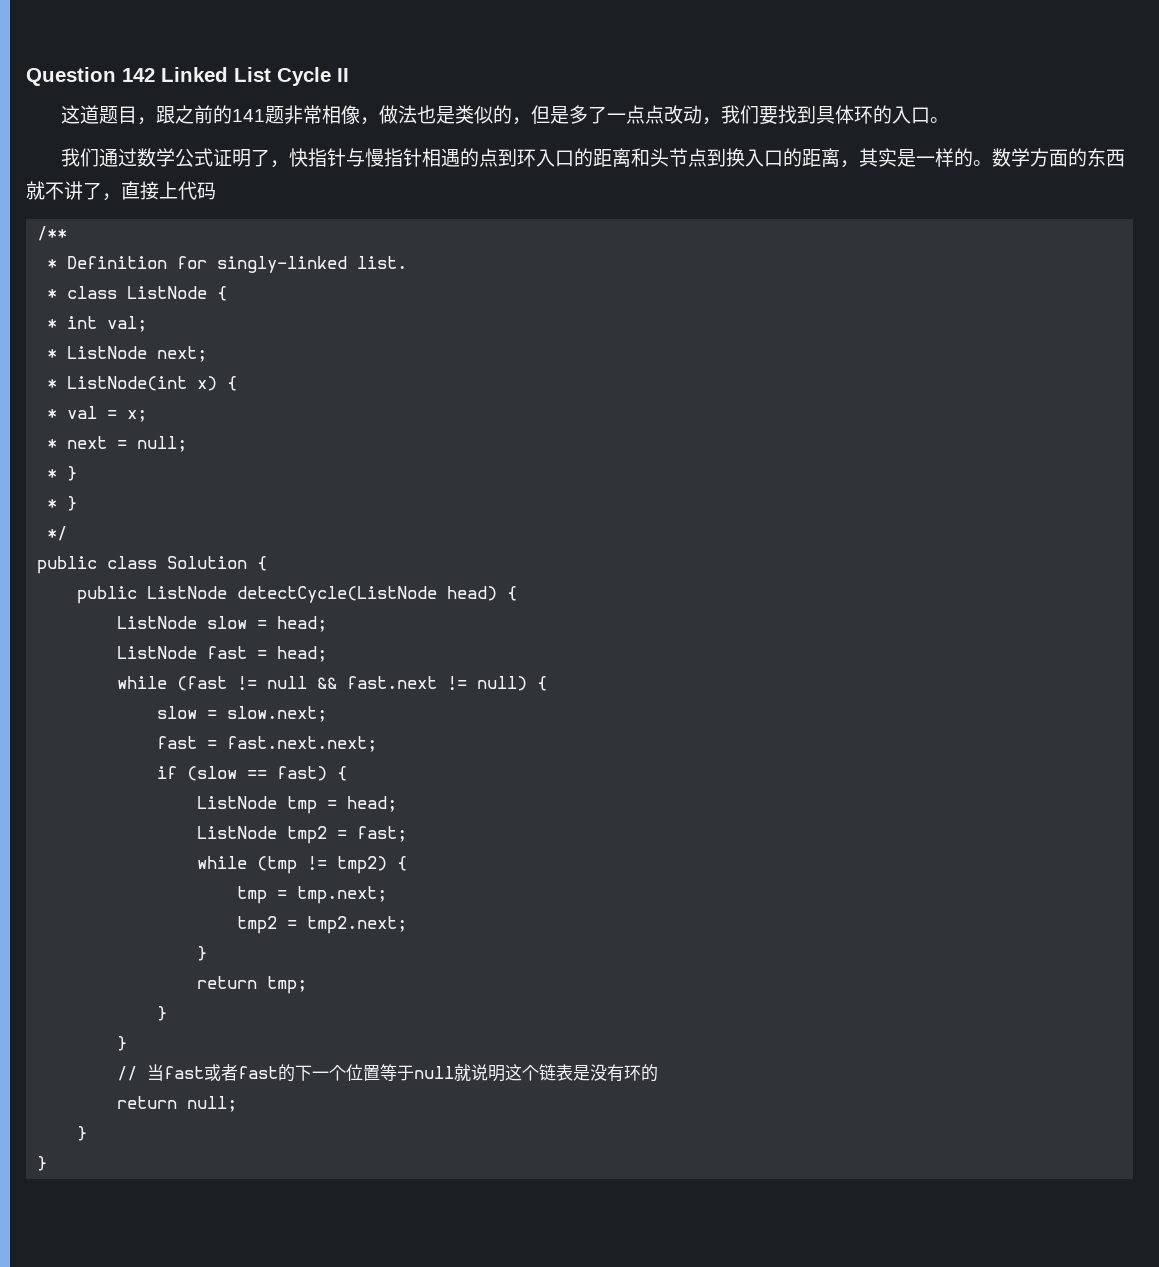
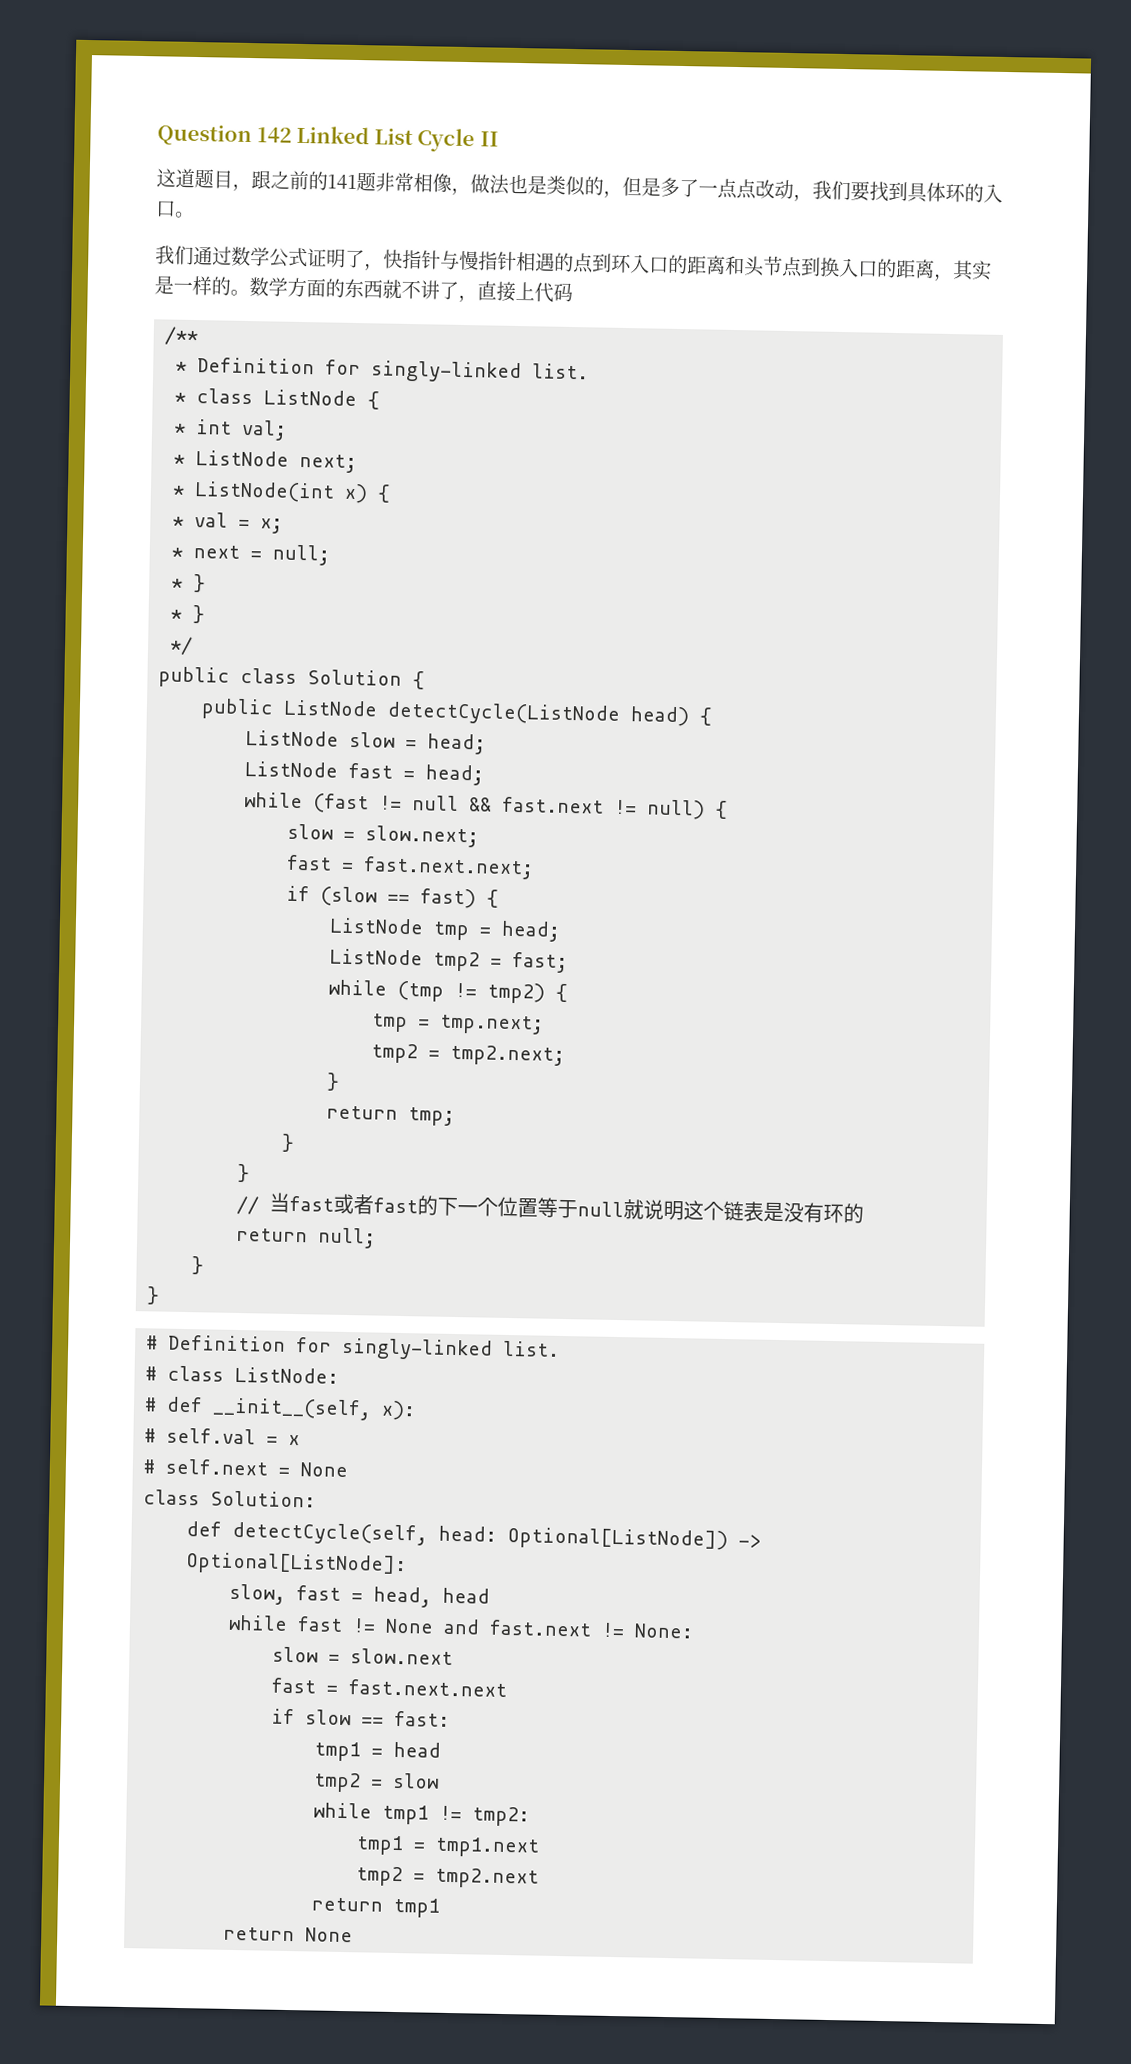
+ # Definition for singly-linked list.
+ # class ListNode:
+ # def __init__(self, x):
+ # self.val = x
+ # self.next = None
+ class Solution:
+ def detectCycle(self, head: Optional[ListNode]) -> Optional[ListNode]:
+ slow, fast = head, head
+ while fast != None and fast.next != None:
+ slow = slow.next
+ fast = fast.next.next
+ if slow == fast:
+ tmp1 = head
+ tmp2 = slow
+ while tmp1 != tmp2:
+ tmp1 = tmp1.next
+ tmp2 = tmp2.next
+ return tmp1
+ return None

